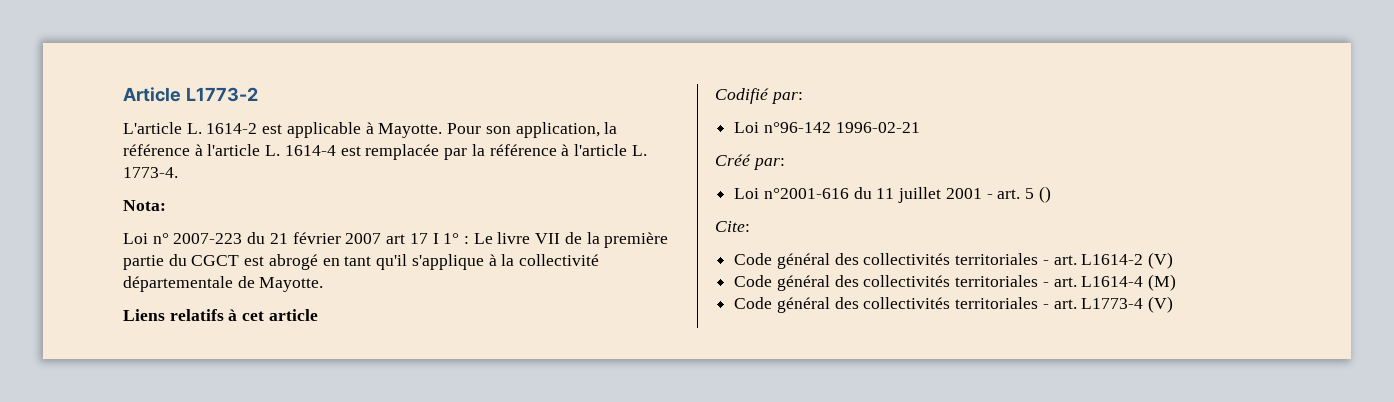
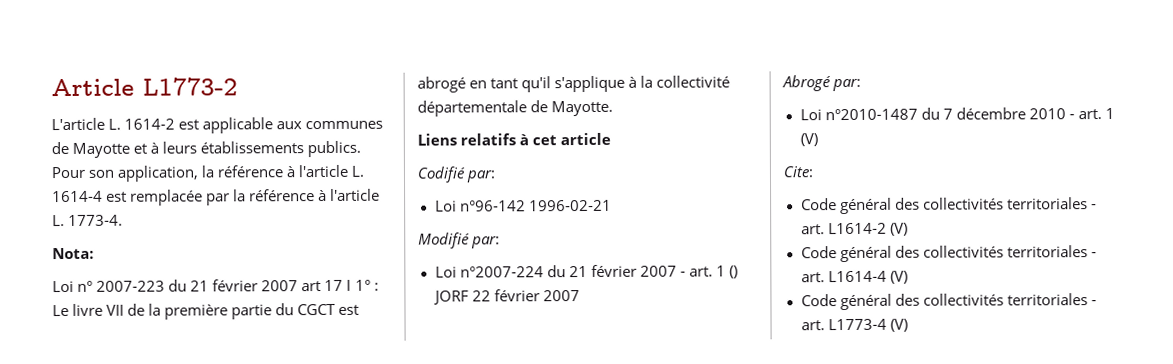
- L'article L. 1614-2 est applicable à Mayotte.
+ L'article L. 1614-2 est applicable aux communes de Mayotte et à leurs établissements publics.
- Créé par:
- Loi n°2001-616 du 11 juillet 2001 - art. 5 ()
+ Modifié par:
+ Loi n°2007-224 du 21 février 2007 - art. 1 () JORF 22 février 2007
+ Abrogé par:
+ Loi n°2010-1487 du 7 décembre 2010 - art. 1 (V)
- Code général des collectivités territoriales - art. L1614-4 (M)
+ Code général des collectivités territoriales - art. L1614-4 (V)

